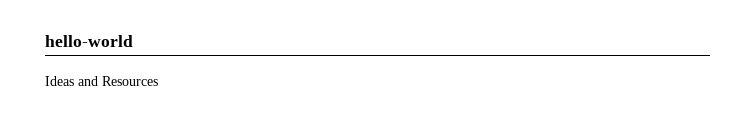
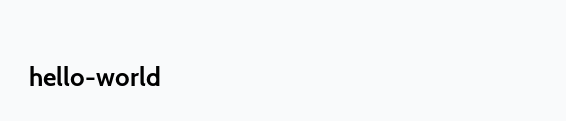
- Ideas and Resources

